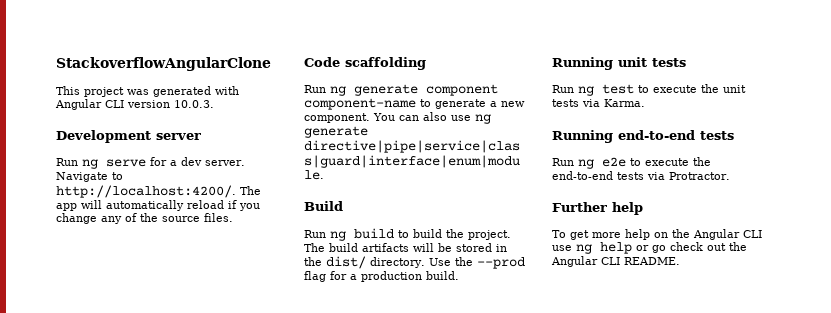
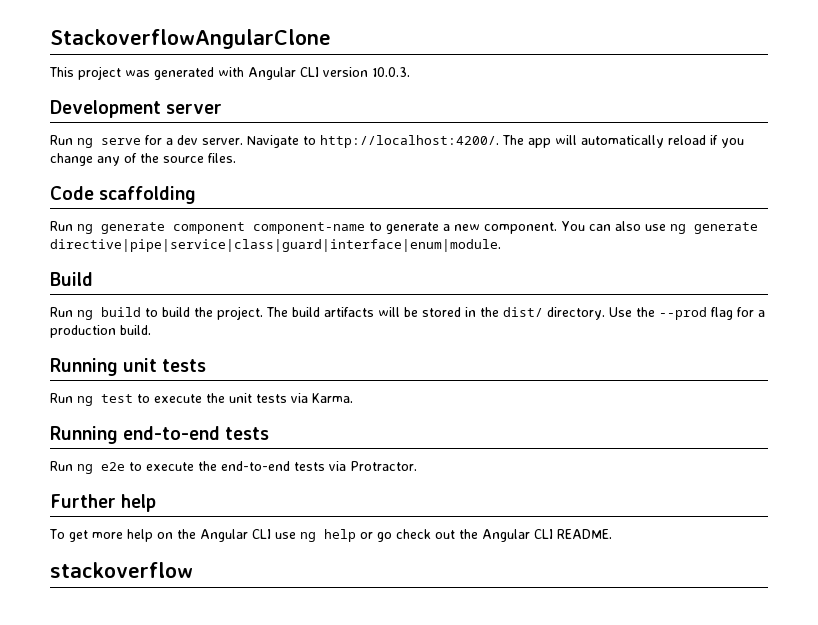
+ stackoverflow

